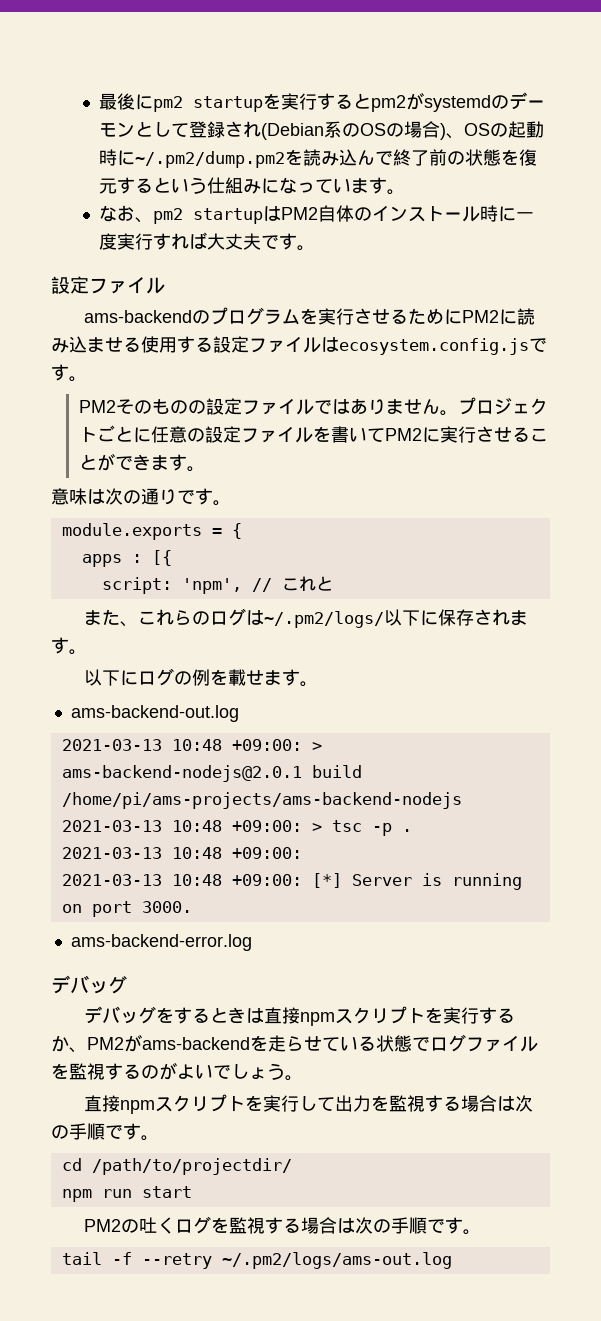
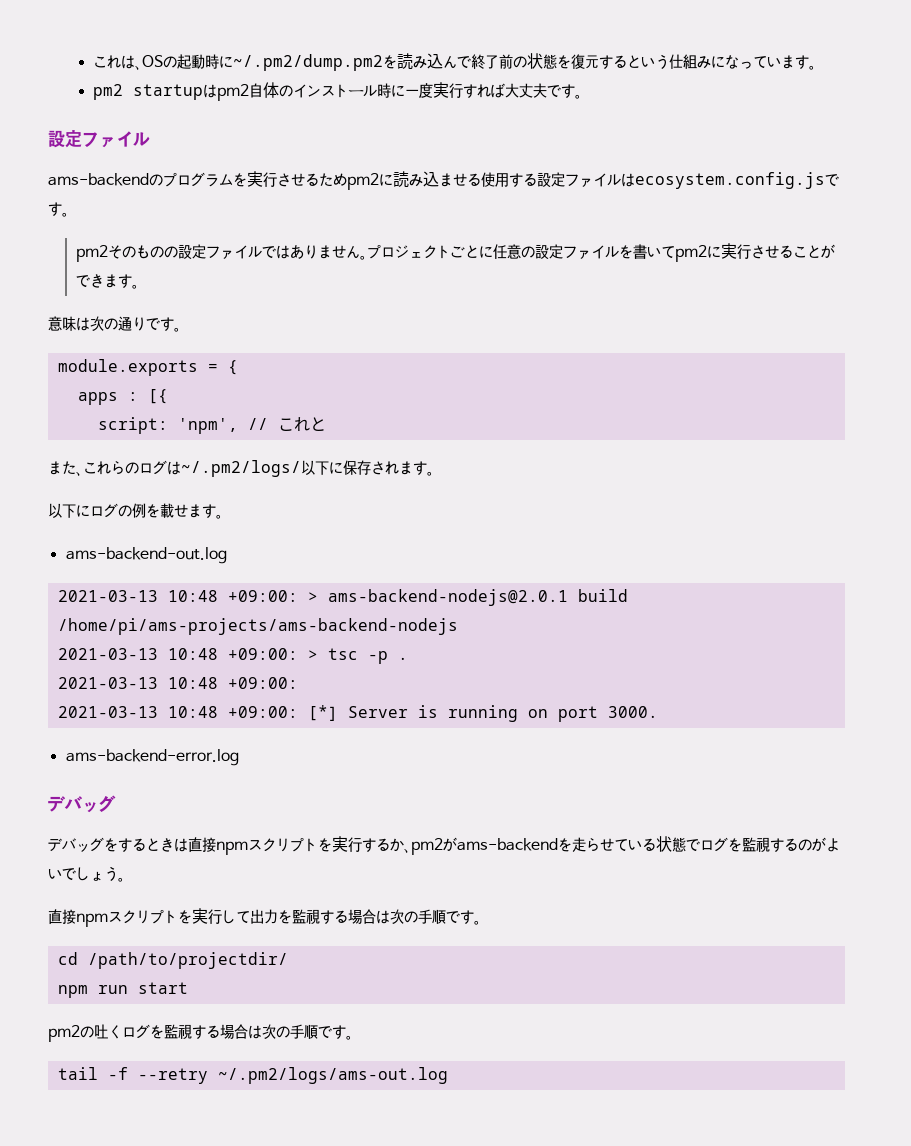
- 最後にpm2 startupを実行するとpm2がsystemdのデーモンとして登録され(Debian系のOSの場合)、OSの起動時に~/.pm2/dump.pm2を読み込んで終了前の状態を復元するという仕組みになっています。
+ これは、OSの起動時に~/.pm2/dump.pm2を読み込んで終了前の状態を復元するという仕組みになっています。
- なお、pm2 startupはPM2自体のインストール時に一度実行すれば大丈夫です。
+ pm2 startupはpm2自体のインストール時に一度実行すれば大丈夫です。
- ams-backendのプログラムを実行させるためにPM2に読み込ませる使用する設定ファイルはecosystem.config.jsです。
+ ams-backendのプログラムを実行させるためpm2に読み込ませる使用する設定ファイルはecosystem.config.jsです。
- PM2そのものの設定ファイルではありません。
+ pm2そのものの設定ファイルではありません。
- プロジェクトごとに任意の設定ファイルを書いてPM2に実行させることができます。
+ プロジェクトごとに任意の設定ファイルを書いてpm2に実行させることができます。
- デバッグをするときは直接npmスクリプトを実行するか、PM2がams-backendを走らせている状態でログファイルを監視するのがよいでしょう。
+ デバッグをするときは直接npmスクリプトを実行するか、pm2がams-backendを走らせている状態でログを監視するのがよいでしょう。
- PM2の吐くログを監視する場合は次の手順です。
+ pm2の吐くログを監視する場合は次の手順です。

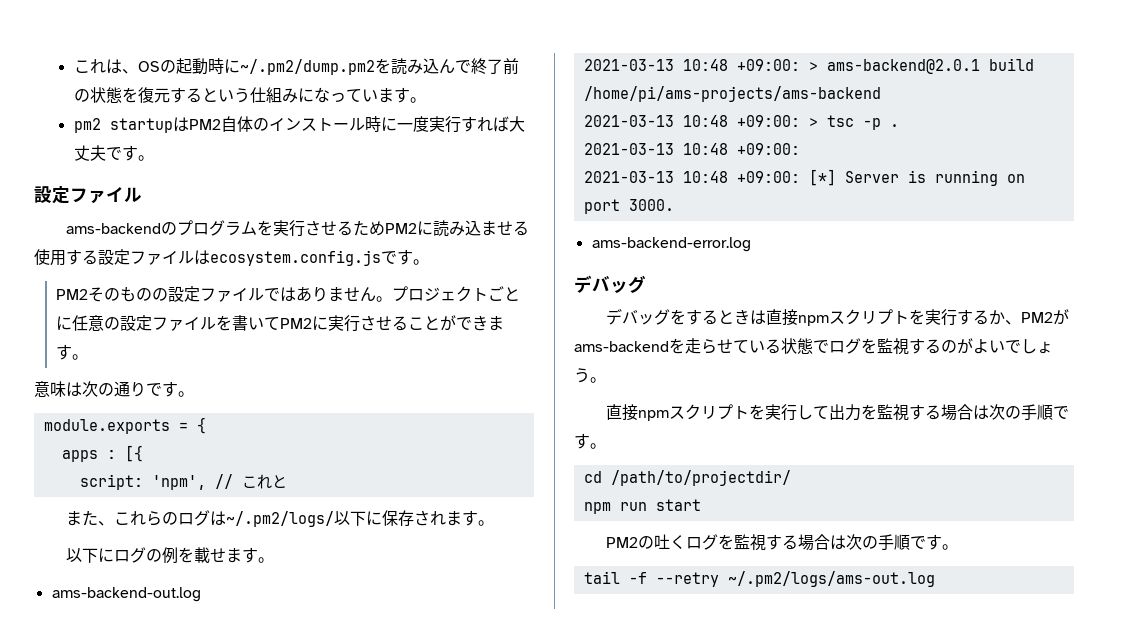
- pm2 startupはpm2自体のインストール時に一度実行すれば大丈夫です。
+ pm2 startupはPM2自体のインストール時に一度実行すれば大丈夫です。
- ams-backendのプログラムを実行させるためpm2に読み込ませる使用する設定ファイルはecosystem.config.jsです。
+ ams-backendのプログラムを実行させるためPM2に読み込ませる使用する設定ファイルはecosystem.config.jsです。
- pm2そのものの設定ファイルではありません。
+ PM2そのものの設定ファイルではありません。
- プロジェクトごとに任意の設定ファイルを書いてpm2に実行させることができます。
+ プロジェクトごとに任意の設定ファイルを書いてPM2に実行させることができます。
- 2021-03-13 10:48 +09:00: > ams-backend-nodejs@2.0.1 build /home/pi/ams-projects/ams-backend-nodejs
+ 2021-03-13 10:48 +09:00: > ams-backend@2.0.1 build /home/pi/ams-projects/ams-backend
- デバッグをするときは直接npmスクリプトを実行するか、pm2がams-backendを走らせている状態でログを監視するのがよいでしょう。
+ デバッグをするときは直接npmスクリプトを実行するか、PM2がams-backendを走らせている状態でログを監視するのがよいでしょう。
- pm2の吐くログを監視する場合は次の手順です。
+ PM2の吐くログを監視する場合は次の手順です。

